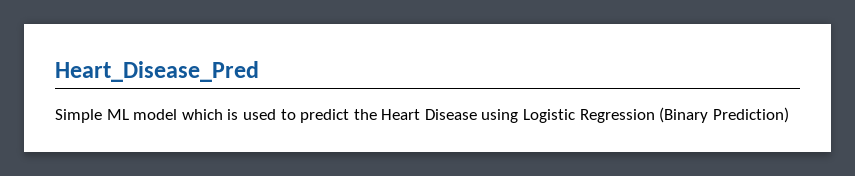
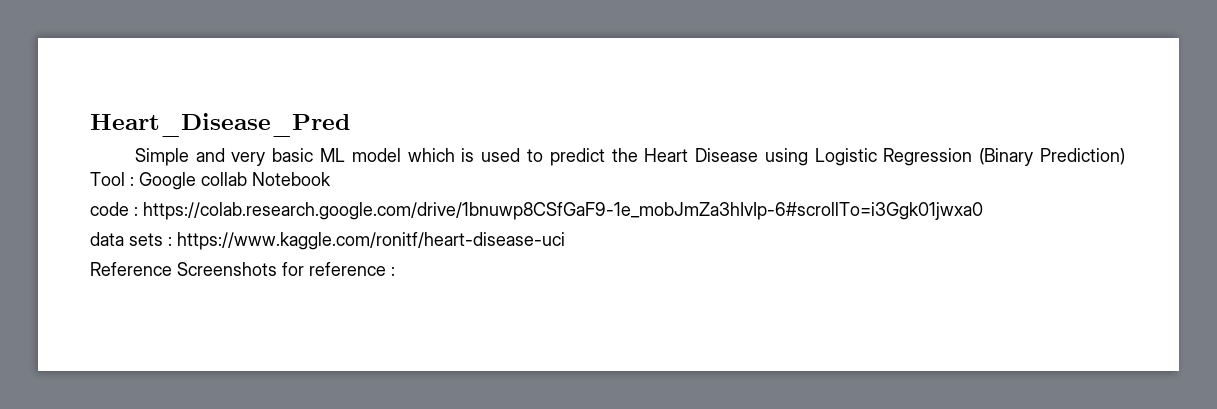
- Simple ML model which is used to predict the Heart Disease using Logistic Regression (Binary Prediction)
+ Simple and very basic ML model which is used to predict the Heart Disease using Logistic Regression (Binary Prediction) Tool : Google collab Notebook
+ code : https://colab.research.google.com/drive/1bnuwp8CSfGaF9-1e_mobJmZa3hIvIp-6#scrollTo=i3Ggk01jwxa0
+ data sets : https://www.kaggle.com/ronitf/heart-disease-uci
+ Reference Screenshots for reference :

